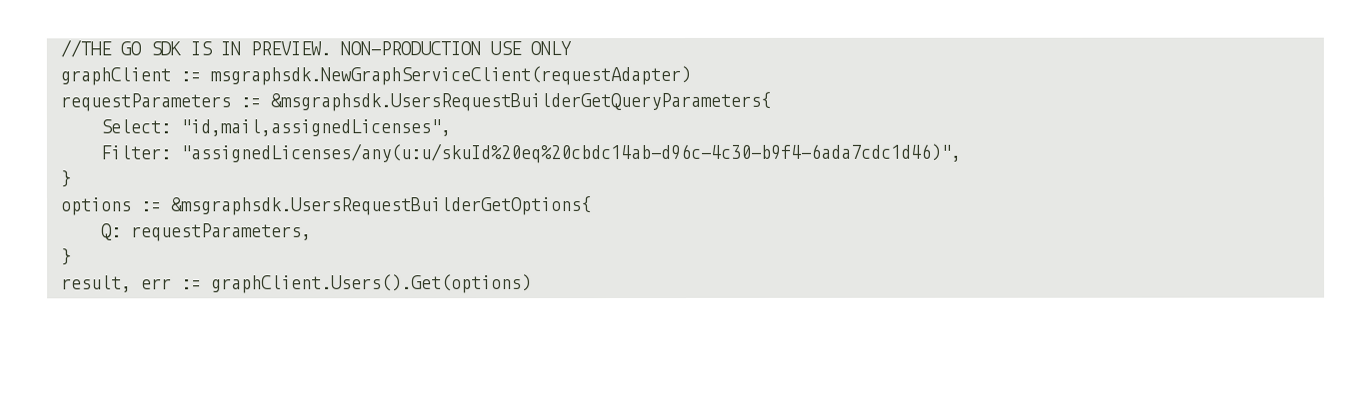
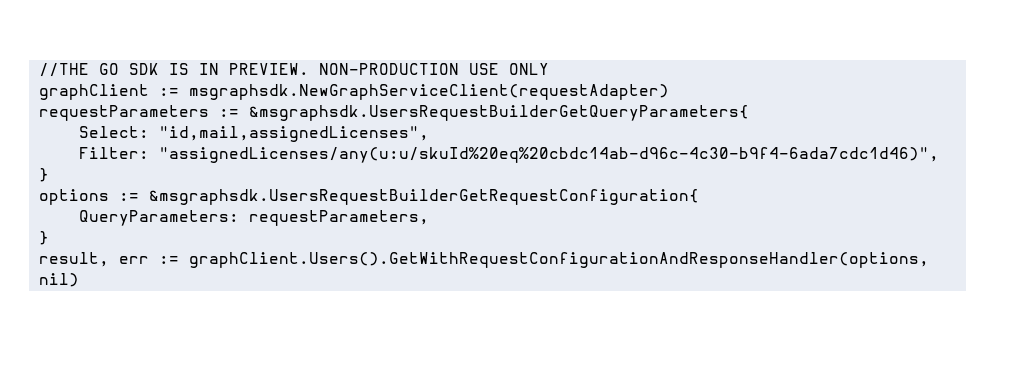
- options := &msgraphsdk.UsersRequestBuilderGetOptions{
- Q: requestParameters,
+ options := &msgraphsdk.UsersRequestBuilderGetRequestConfiguration{
+ QueryParameters: requestParameters,
- result, err := graphClient.Users().Get(options)
+ result, err := graphClient.Users().GetWithRequestConfigurationAndResponseHandler(options, nil)

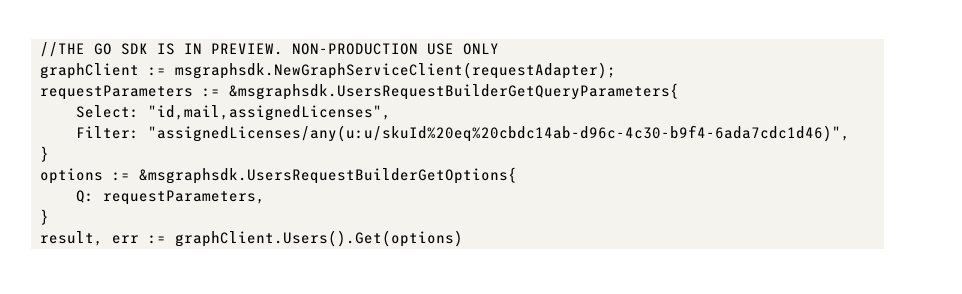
- graphClient := msgraphsdk.NewGraphServiceClient(requestAdapter)
+ graphClient := msgraphsdk.NewGraphServiceClient(requestAdapter);
- options := &msgraphsdk.UsersRequestBuilderGetRequestConfiguration{
- QueryParameters: requestParameters,
+ options := &msgraphsdk.UsersRequestBuilderGetOptions{
+ Q: requestParameters,
- result, err := graphClient.Users().GetWithRequestConfigurationAndResponseHandler(options, nil)
+ result, err := graphClient.Users().Get(options)

